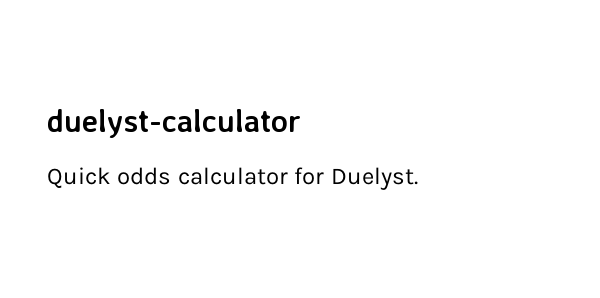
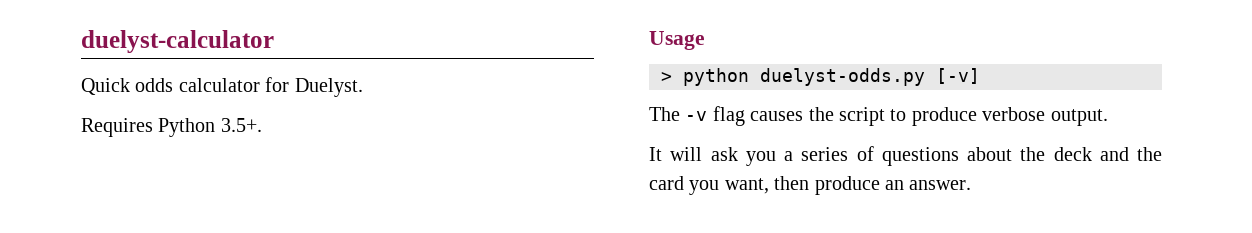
+ Requires Python 3.5+.
+ Usage
+ > python duelyst-odds.py [-v]
+ The -v flag causes the script to produce verbose output.
+ It will ask you a series of questions about the deck and the card you want, then produce an answer.

